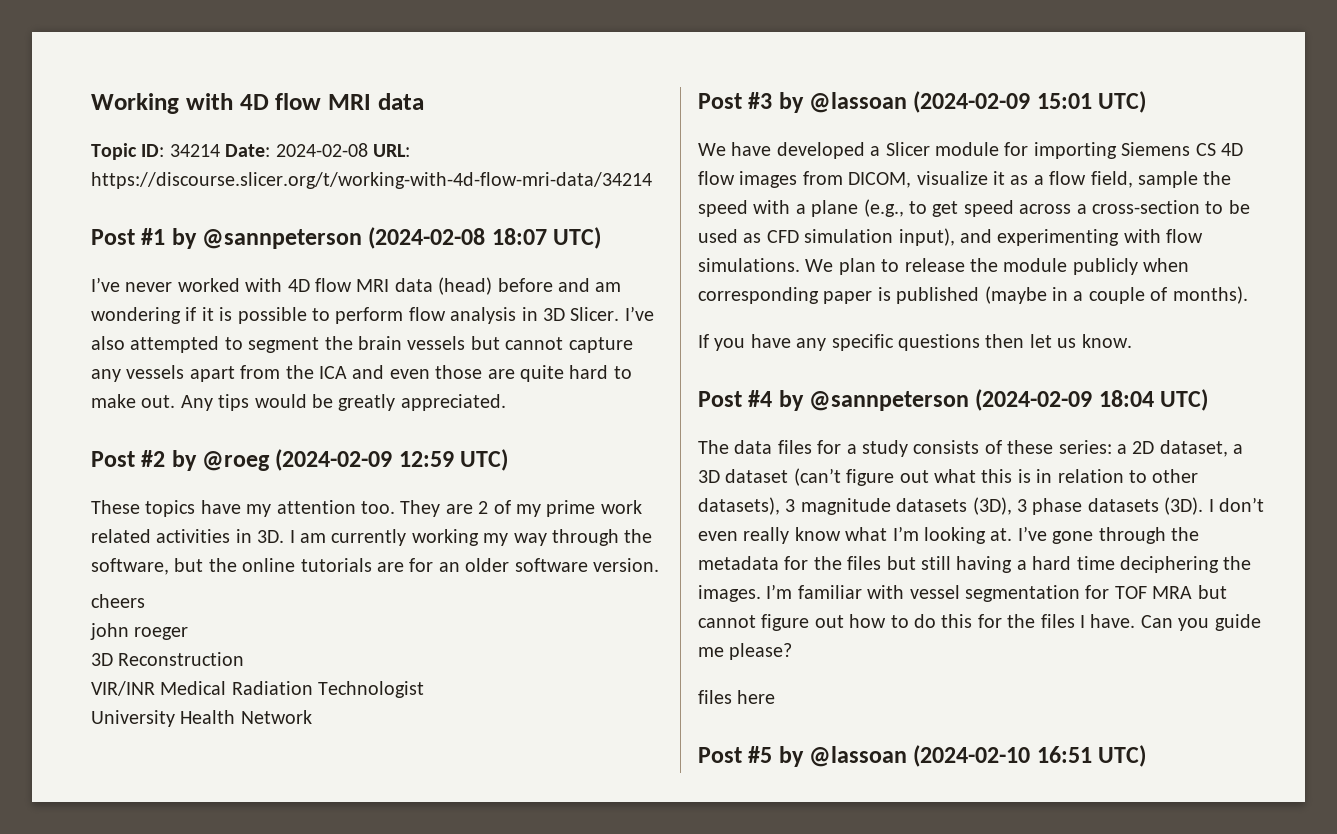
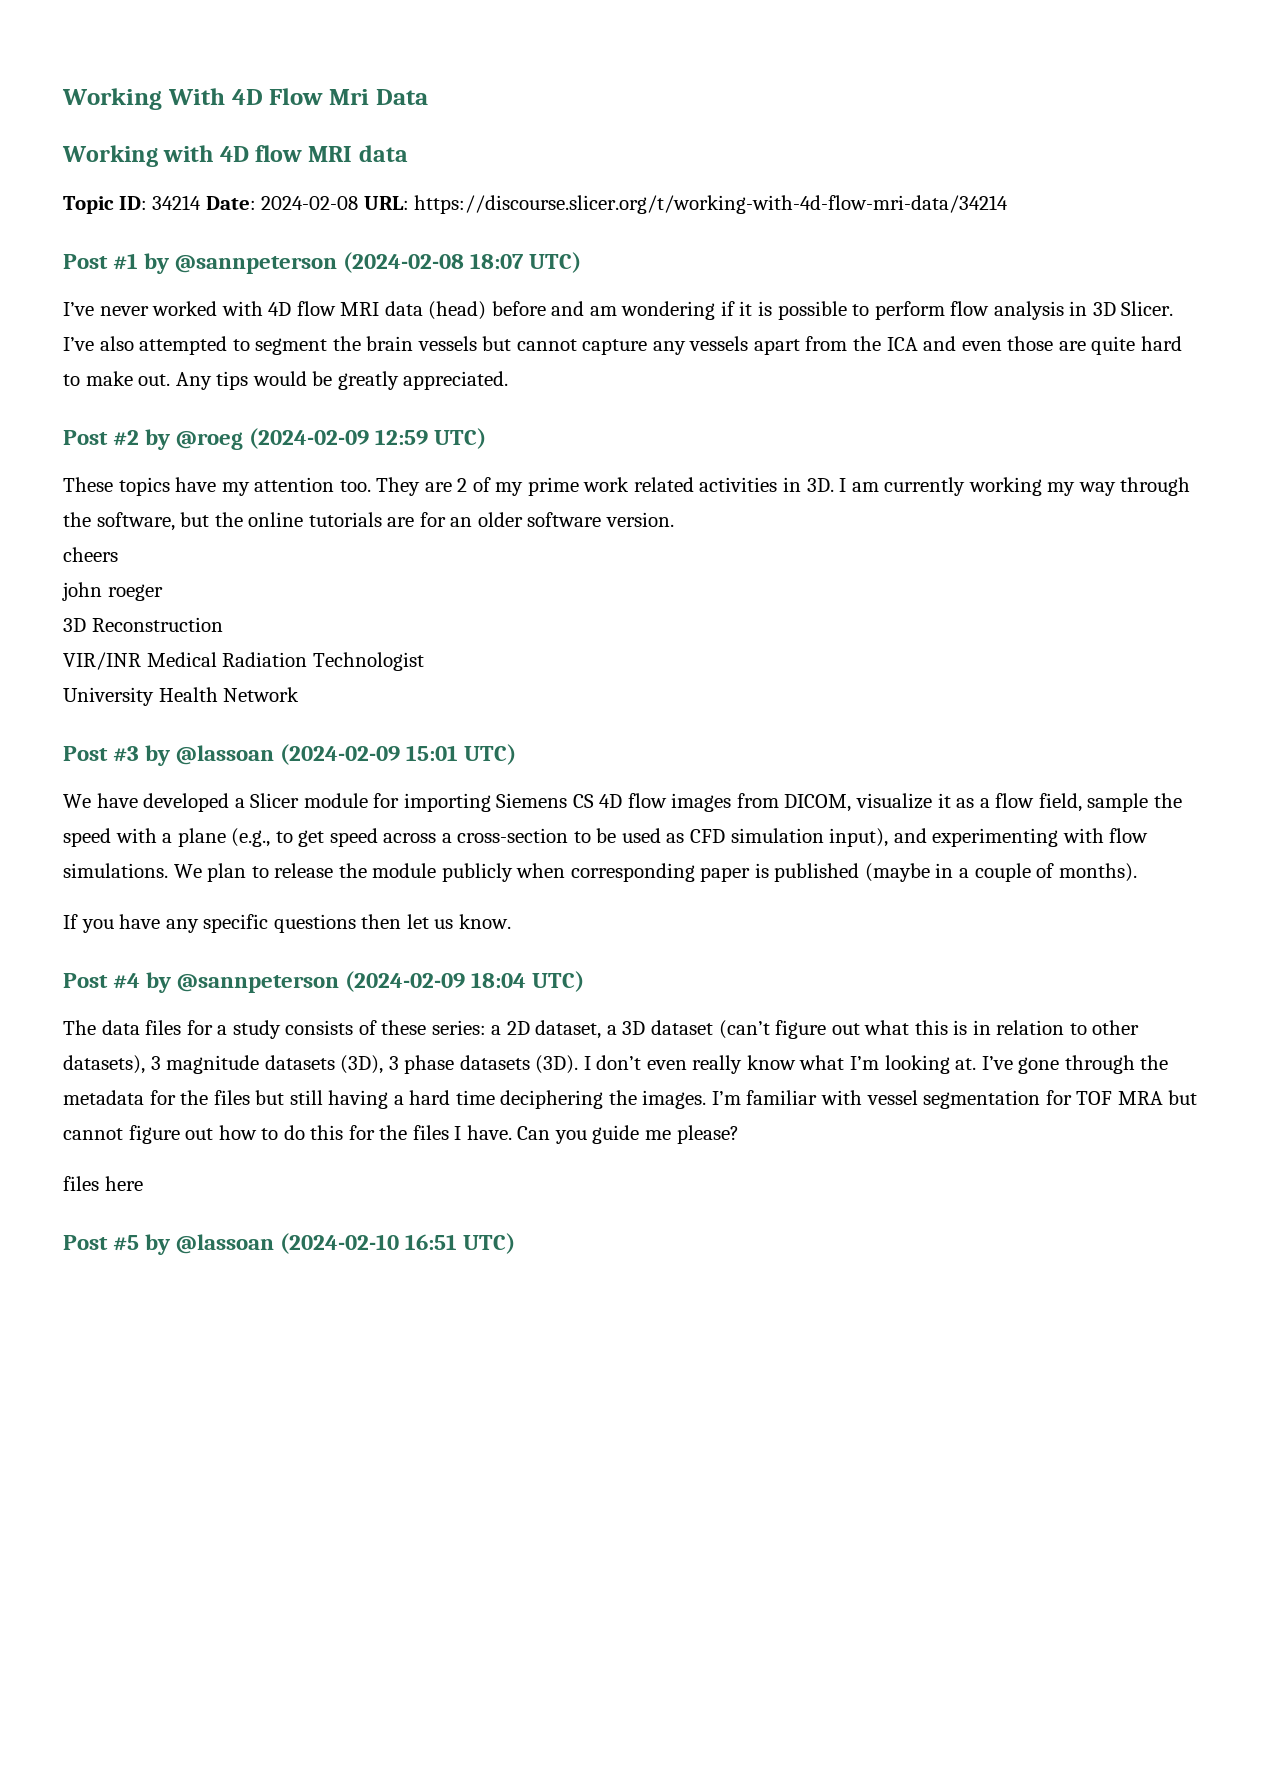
+ Working With 4D Flow Mri Data

